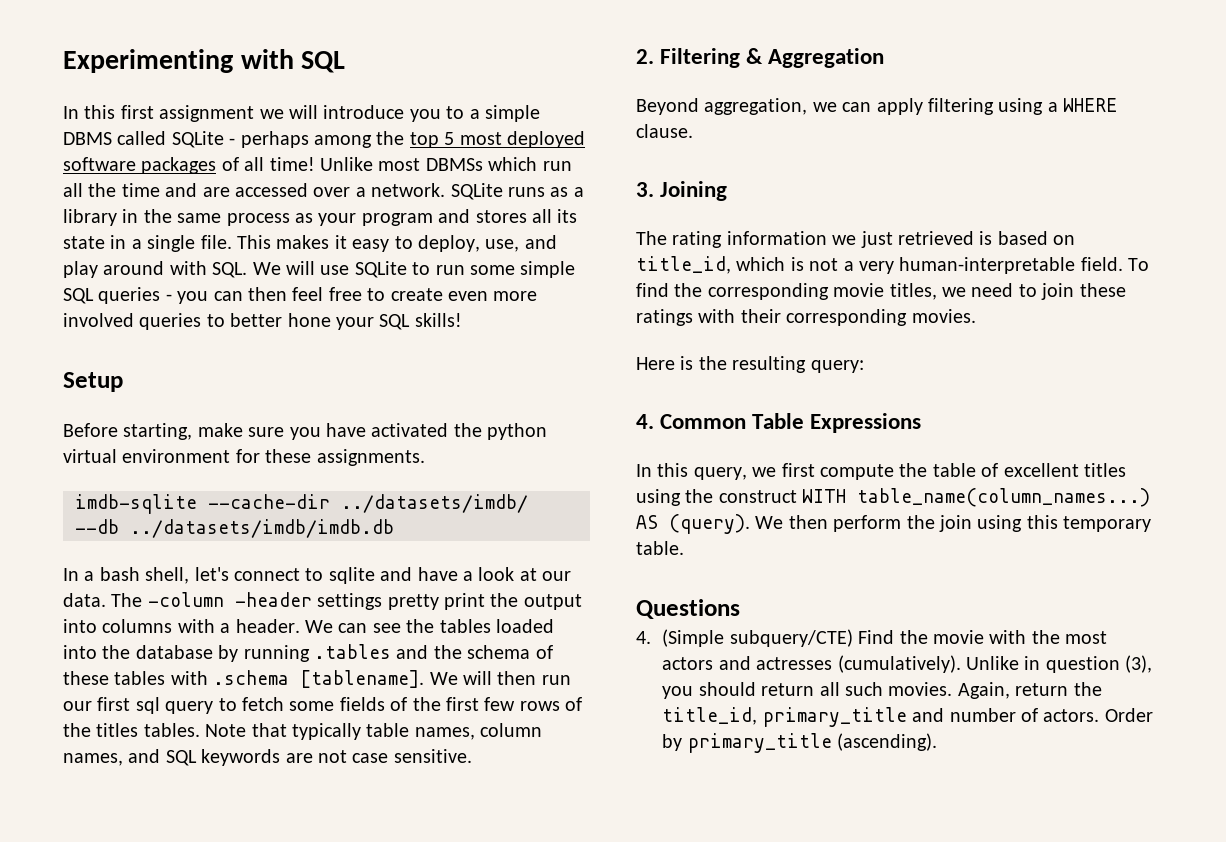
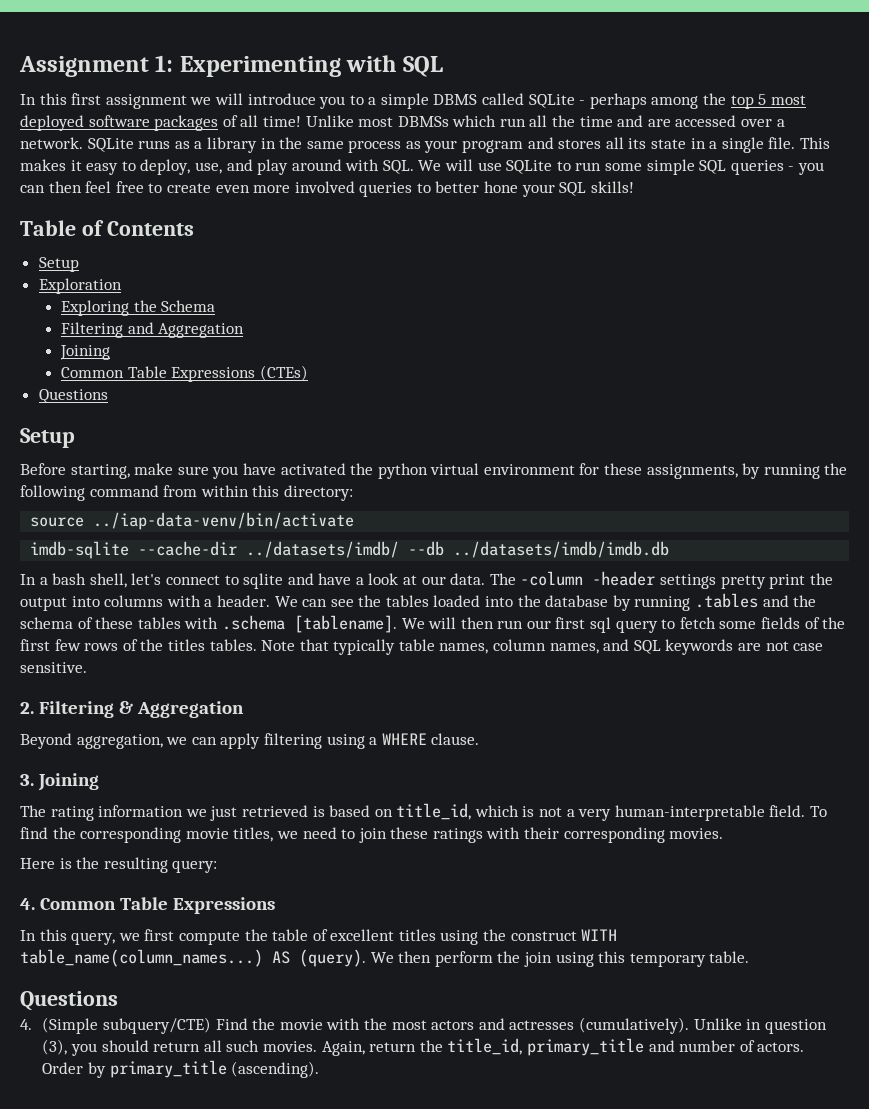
- Experimenting with SQL
+ Assignment 1: Experimenting with SQL
+ Table of Contents
+ Setup
+ Exploration
+ Exploring the Schema
+ Filtering and Aggregation
+ Joining
+ Common Table Expressions (CTEs)
+ Questions
- Before starting, make sure you have activated the python virtual environment for these assignments.
+ Before starting, make sure you have activated the python virtual environment for these assignments, by running the following command from within this directory:
+ source ../iap-data-venv/bin/activate

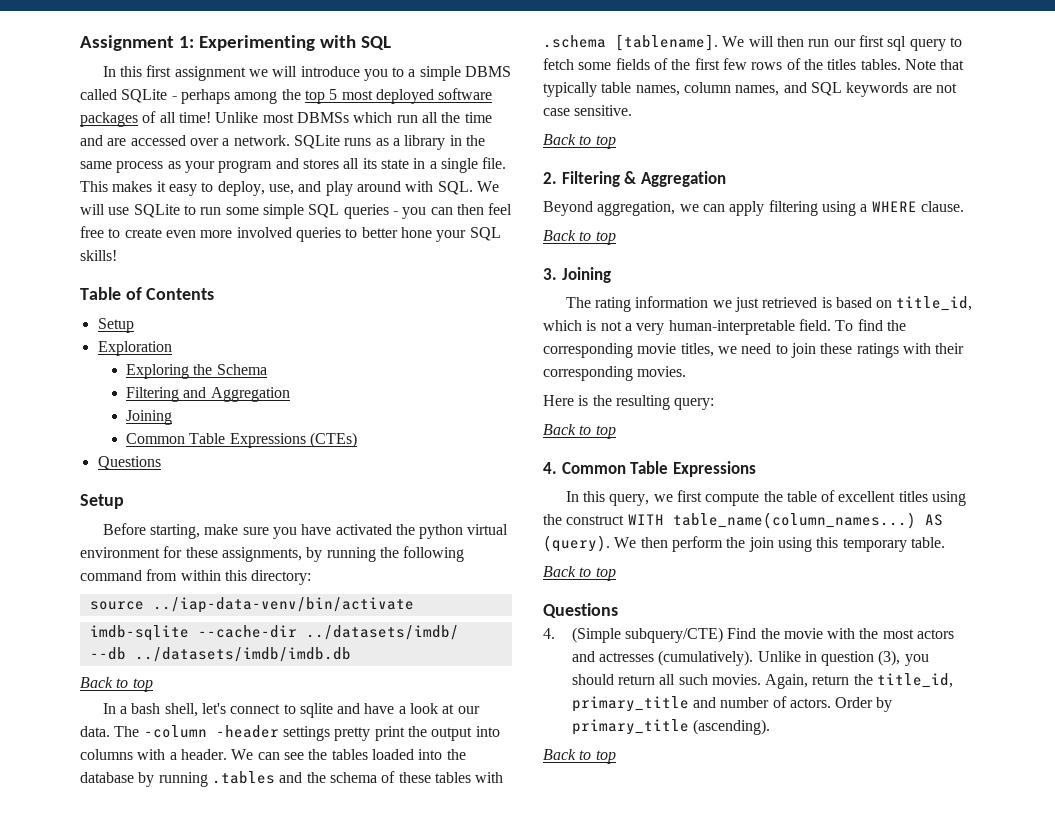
  imdb-sqlite --cache-dir ../datasets/imdb/ --db ../datasets/imdb/imdb.db
+ Back to top
  Note that typically table names, column names, and SQL keywords are not case sensitive.
+ Back to top
  Beyond aggregation, we can apply filtering using a WHERE clause.
+ Back to top
  Here is the resulting query:
+ Back to top
  We then perform the join using this temporary table.
+ Back to top
  Order by primary_title (ascending).
+ Back to top

